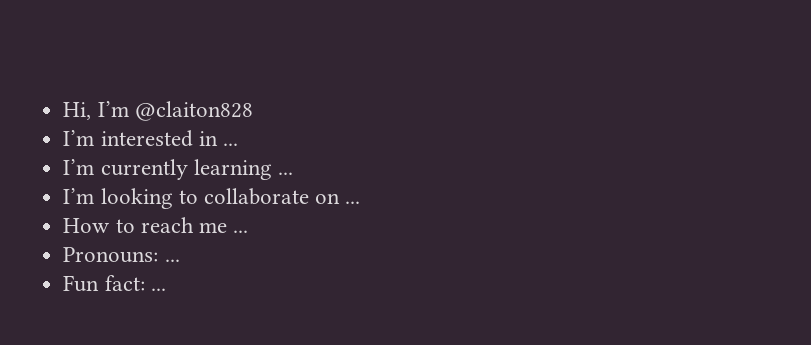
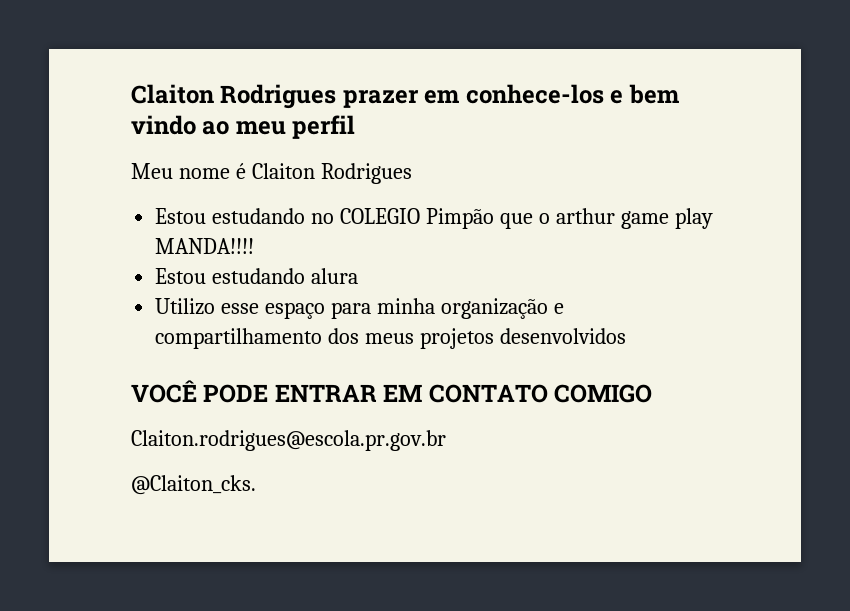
- Hi, I’m @claiton828
- I’m interested in ...
- I’m currently learning ...
- I’m looking to collaborate on ...
- How to reach me ...
- Pronouns: ...
- Fun fact: ...
+ Claiton Rodrigues prazer em conhece-los e bem vindo ao meu perfil
+ Meu nome é Claiton Rodrigues
+ Estou estudando no COLEGIO Pimpão que o arthur game play MANDA!!!!
+ Estou estudando alura
+ Utilizo esse espaço para minha organização e compartilhamento dos meus projetos desenvolvidos
+ VOCÊ PODE ENTRAR EM CONTATO COMIGO
+ Claiton.rodrigues@escola.pr.gov.br
+ @Claiton_cks.

